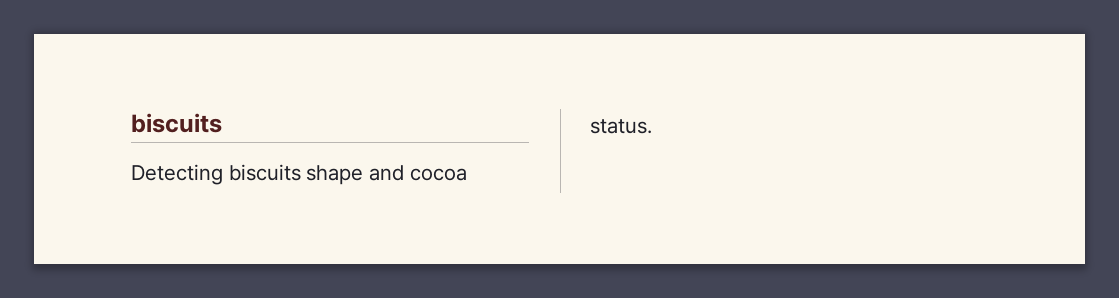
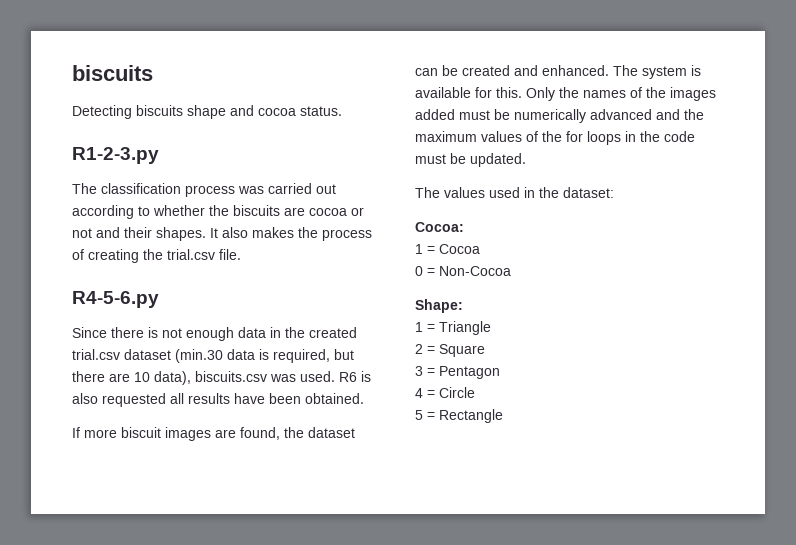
+ R1-2-3.py
+ The classification process was carried out according to whether the biscuits are cocoa or not and their shapes. It also makes the process of creating the trial.csv file.
+ R4-5-6.py
+ Since there is not enough data in the created trial.csv dataset (min.30 data is required, but there are 10 data), biscuits.csv was used. R6 is also requested all results have been obtained.
+ If more biscuit images are found, the dataset can be created and enhanced. The system is available for this. Only the names of the images added must be numerically advanced and the maximum values of the for loops in the code must be updated.
+ The values used in the dataset:
+ Cocoa:
+ 1 = Cocoa
+ 0 = Non-Cocoa
+ Shape:
+ 1 = Triangle
+ 2 = Square
+ 3 = Pentagon
+ 4 = Circle
+ 5 = Rectangle

